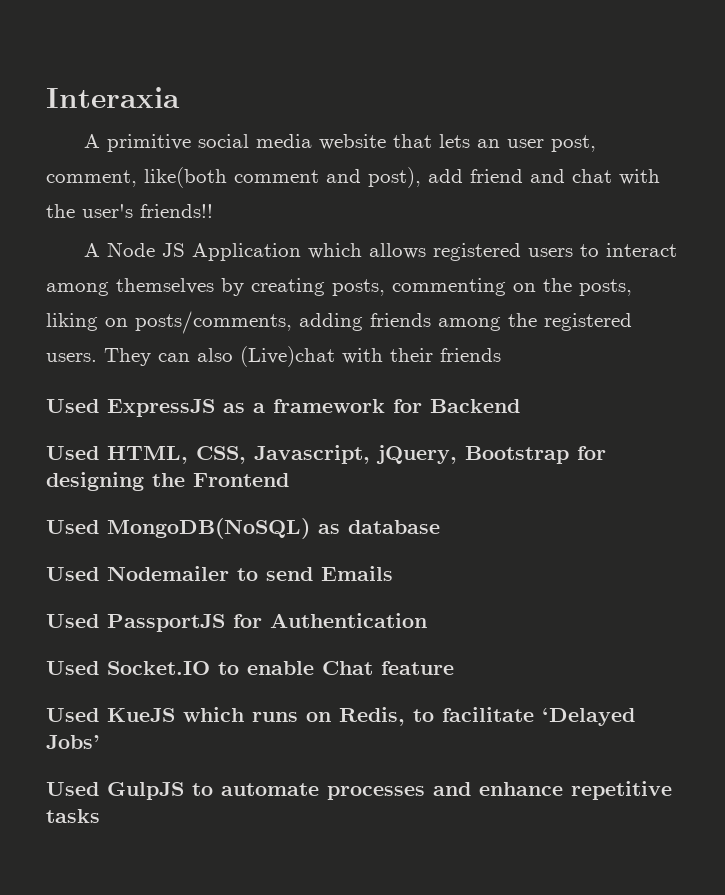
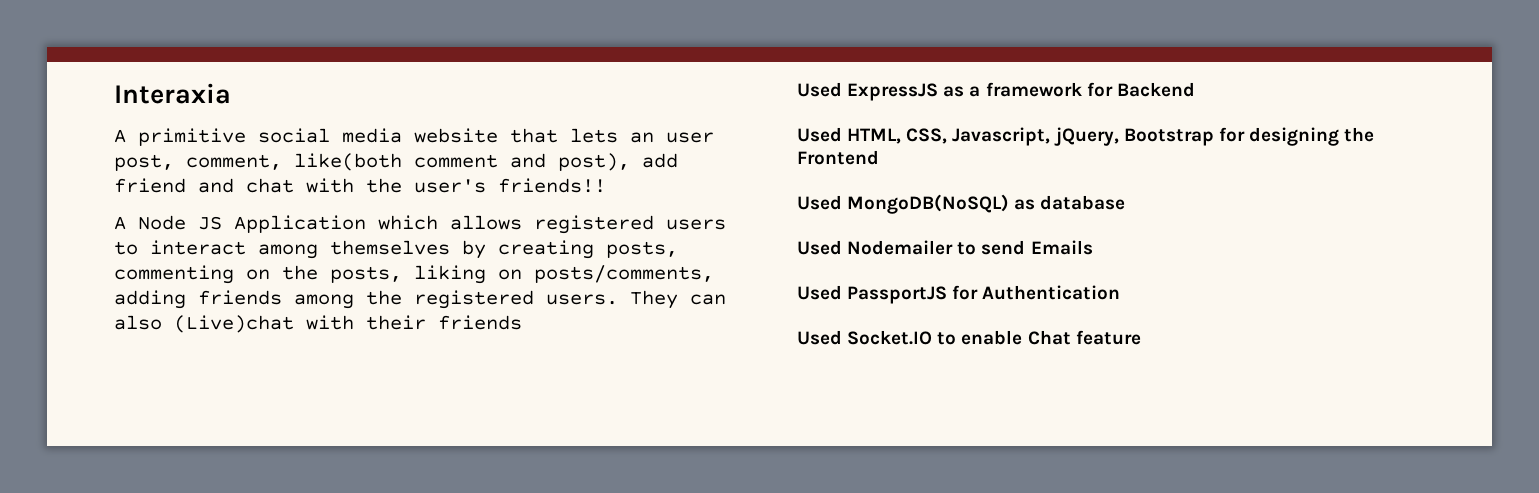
- Used KueJS which runs on Redis, to facilitate ‘Delayed Jobs’
- Used GulpJS to automate processes and enhance repetitive tasks

